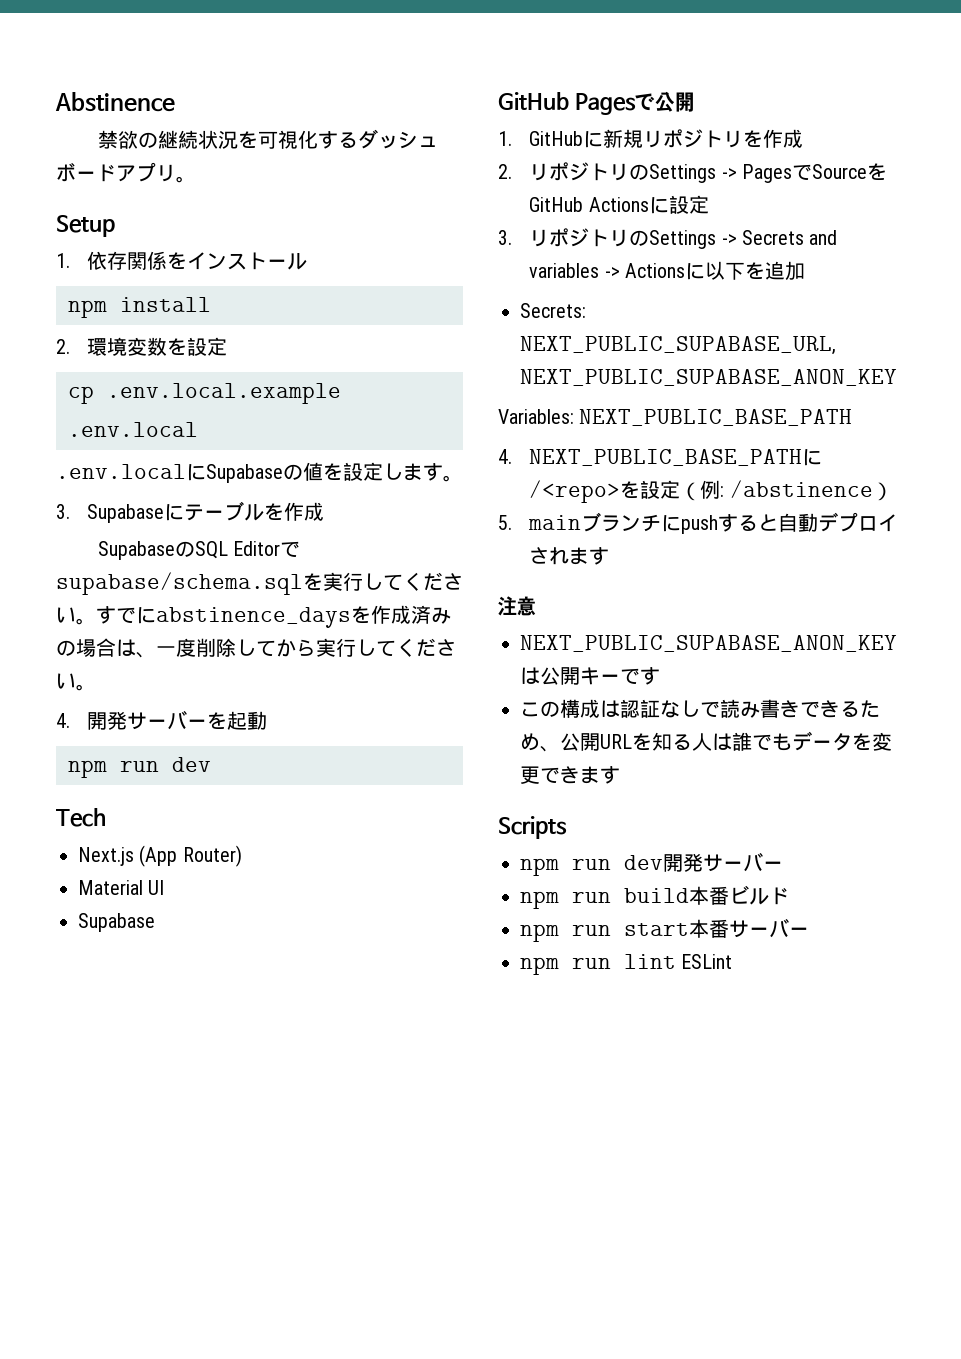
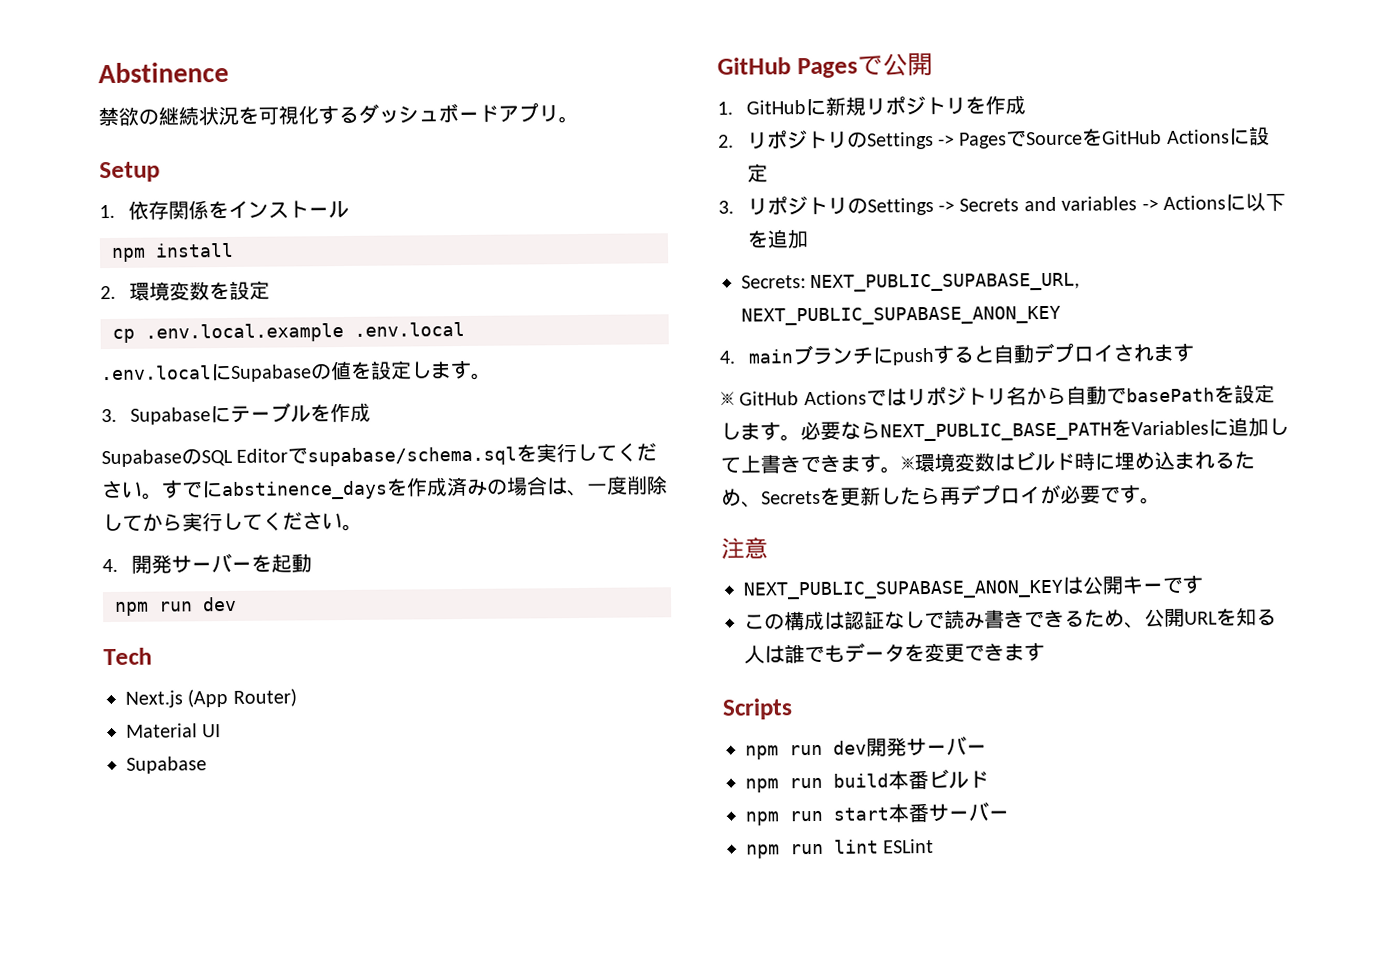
- Variables: NEXT_PUBLIC_BASE_PATH
- 4. NEXT_PUBLIC_BASE_PATHに/<repo>を設定（例: /abstinence）
- 5. mainブランチにpushすると自動デプロイされます
+ 4. mainブランチにpushすると自動デプロイされます
+ ※ GitHub Actionsではリポジトリ名から自動でbasePathを設定します。必要ならNEXT_PUBLIC_BASE_PATHをVariablesに追加して上書きできます。※環境変数はビルド時に埋め込まれるため、Secretsを更新したら再デプロイが必要です。

